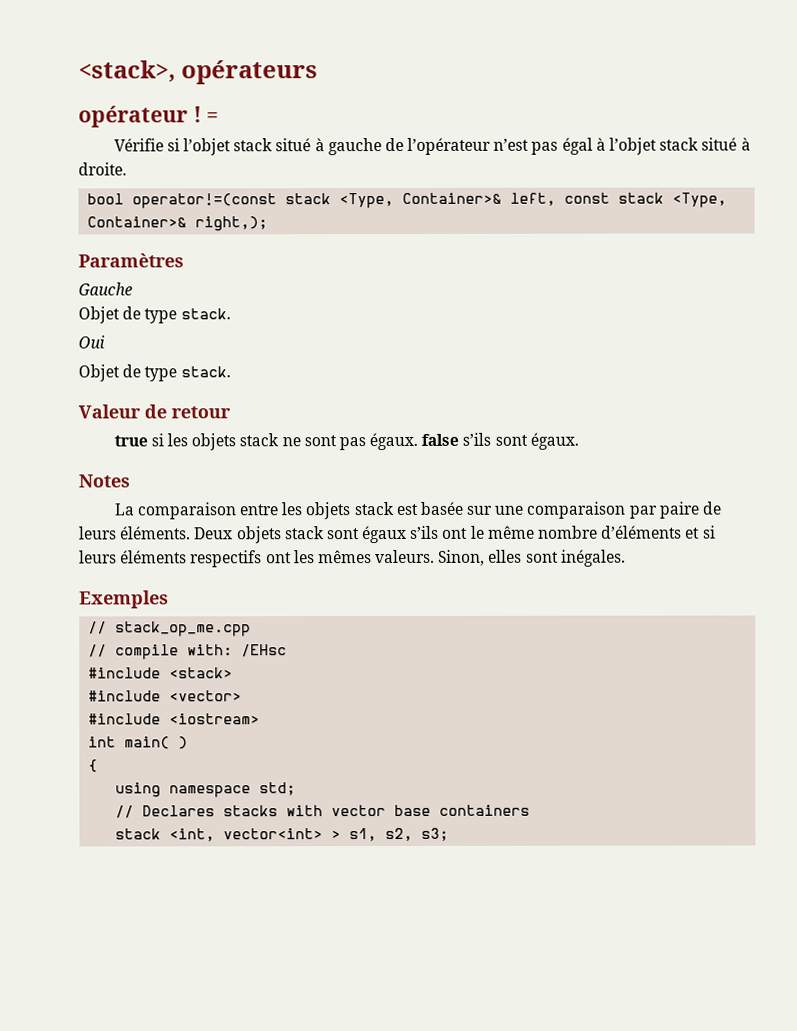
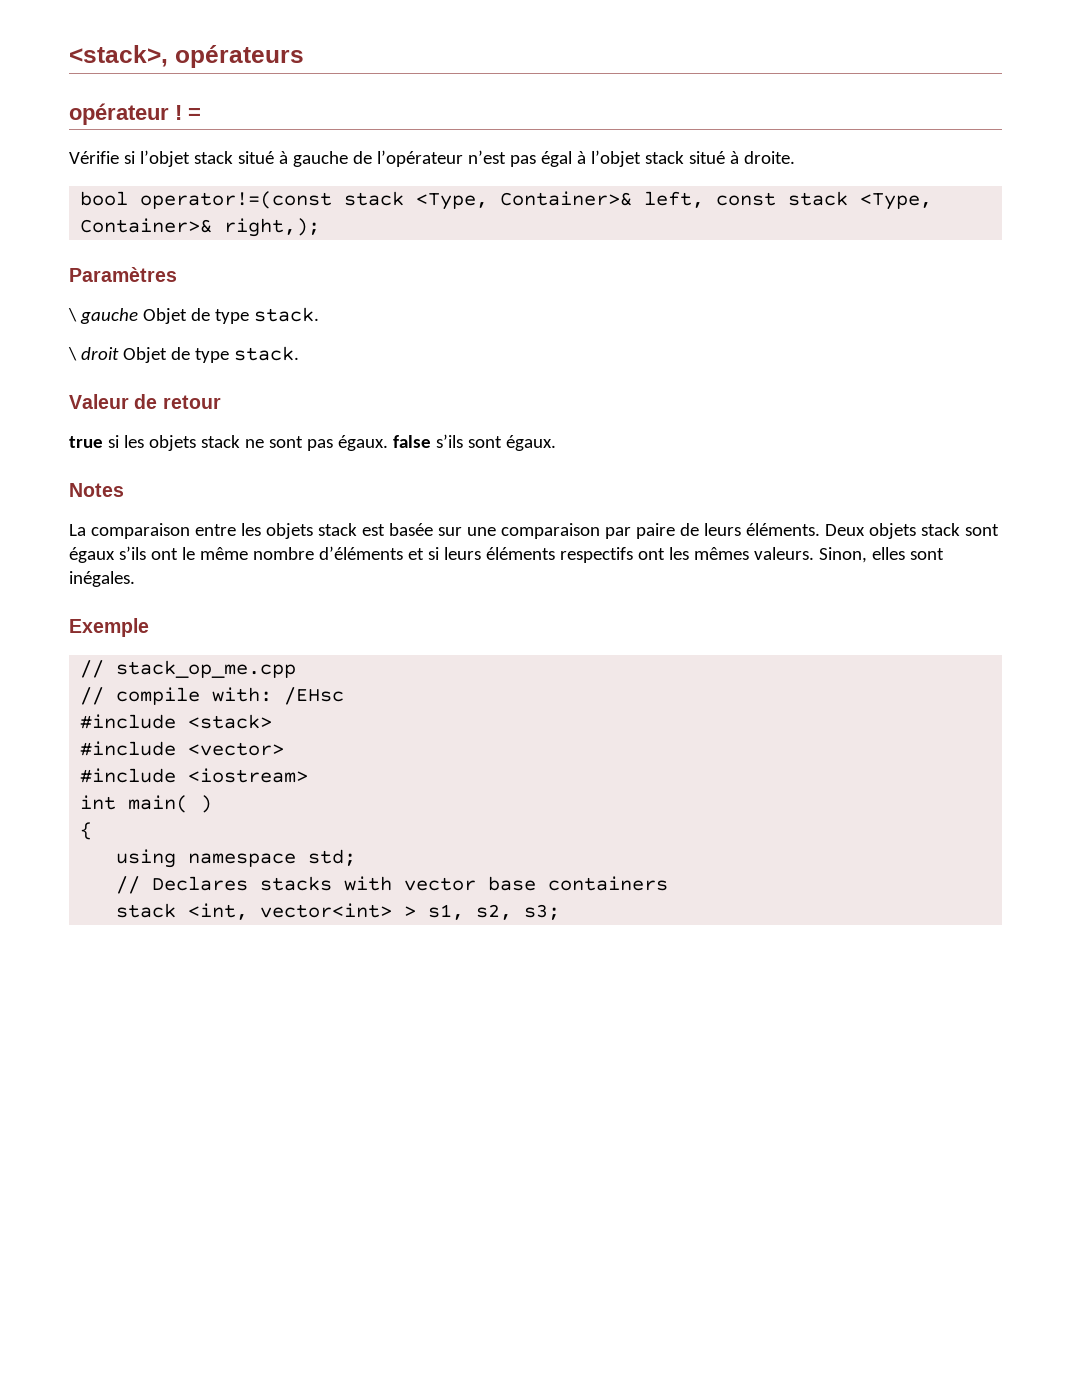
- Gauche
- Objet de type stack.
- Oui
- Objet de type stack.
+ \ gauche Objet de type stack.
+ \ droit Objet de type stack.
- Exemples
+ Exemple

